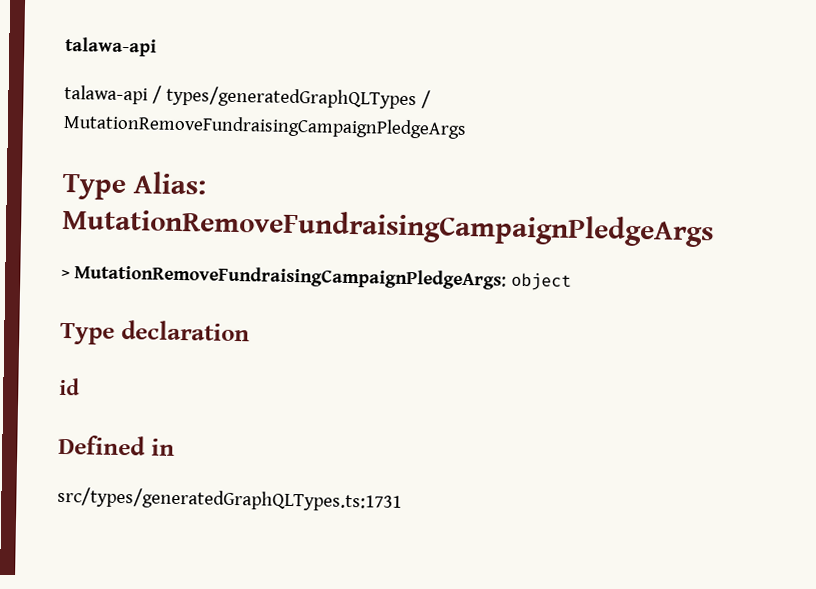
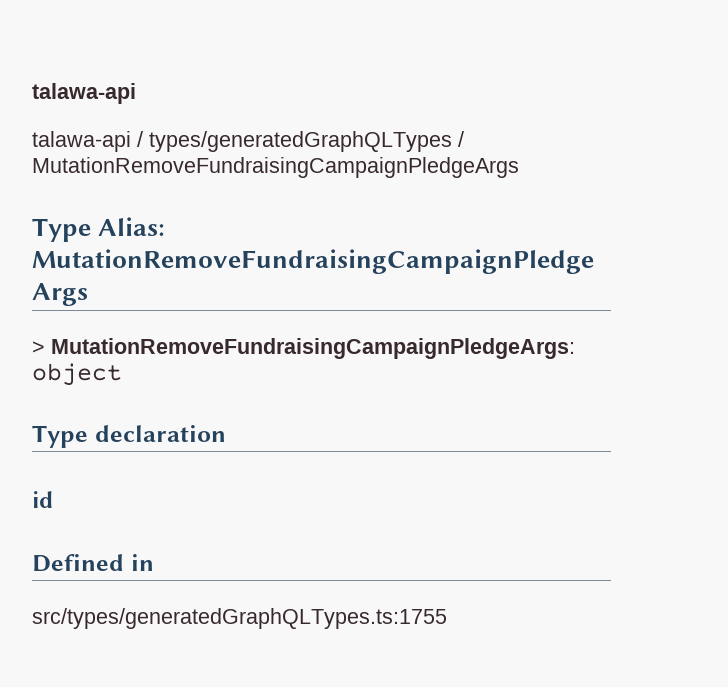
- src/types/generatedGraphQLTypes.ts:1731
+ src/types/generatedGraphQLTypes.ts:1755

